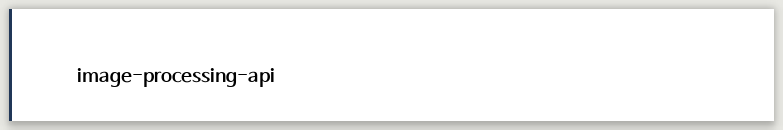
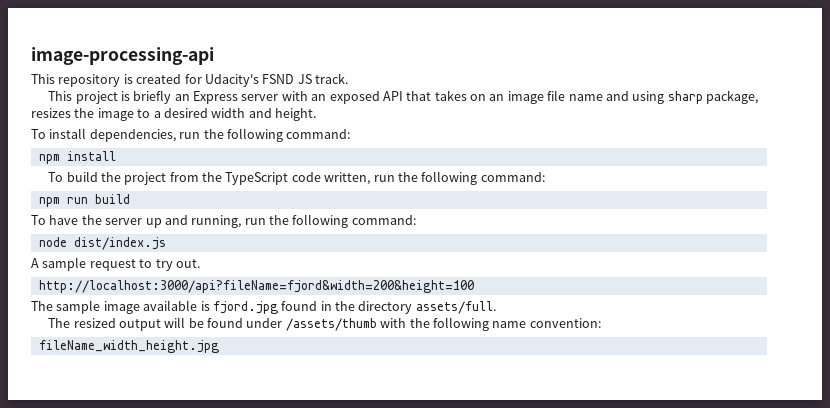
+ This repository is created for Udacity's FSND JS track.
+ This project is briefly an Express server with an exposed API that takes on an image file name and using sharp package, resizes the image to a desired width and height.
+ To install dependencies, run the following command:
+ npm install
+ To build the project from the TypeScript code written, run the following command:
+ npm run build
+ To have the server up and running, run the following command:
+ node dist/index.js
+ A sample request to try out.
+ http://localhost:3000/api?fileName=fjord&width=200&height=100
+ The sample image available is fjord.jpg found in the directory assets/full.
+ The resized output will be found under /assets/thumb with the following name convention:
+ fileName_width_height.jpg

